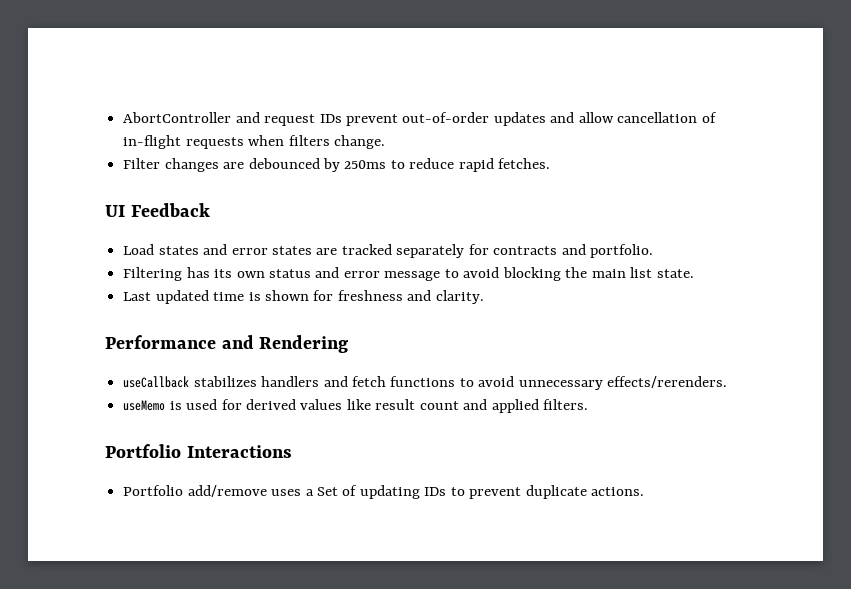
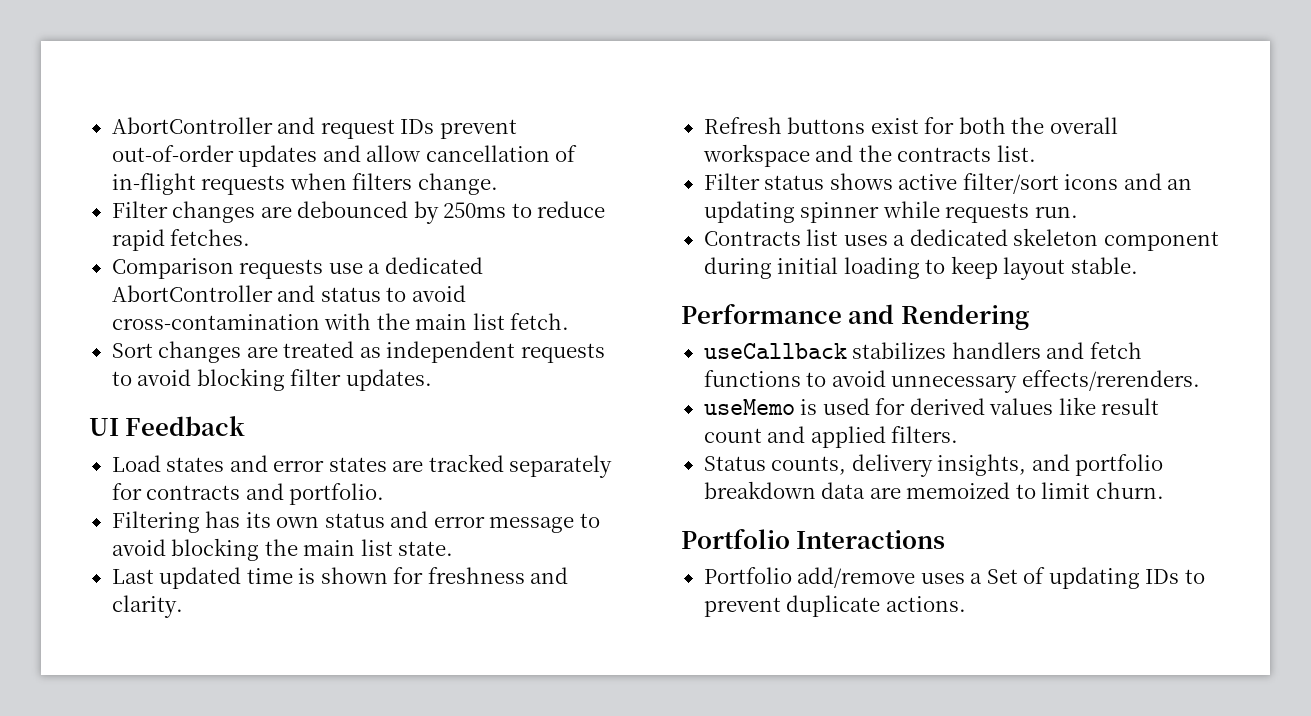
+ Comparison requests use a dedicated AbortController and status to avoid cross-contamination with the main list fetch.
+ Sort changes are treated as independent requests to avoid blocking filter updates.
+ Refresh buttons exist for both the overall workspace and the contracts list.
+ Filter status shows active filter/sort icons and an updating spinner while requests run.
+ Contracts list uses a dedicated skeleton component during initial loading to keep layout stable.
+ Status counts, delivery insights, and portfolio breakdown data are memoized to limit churn.

